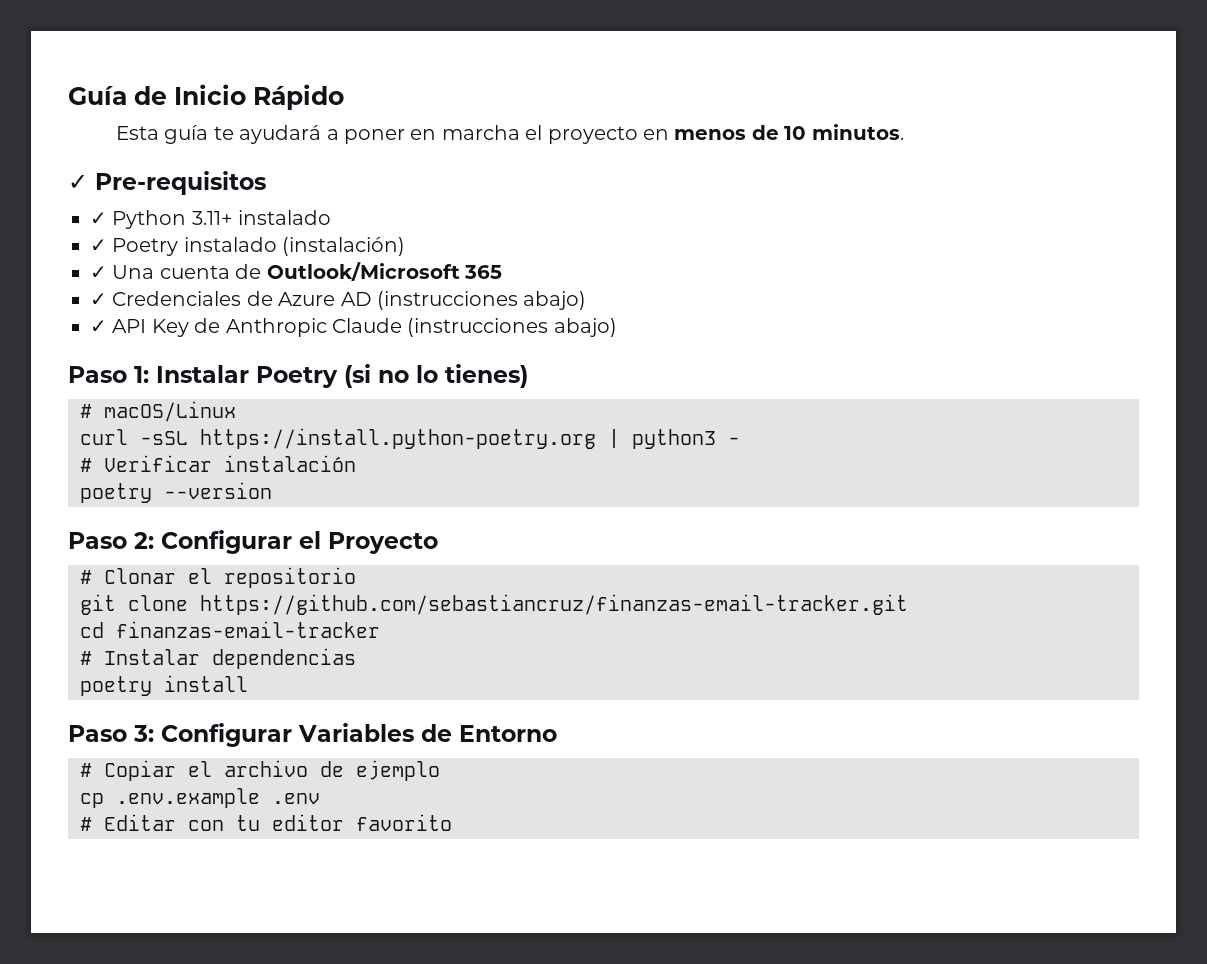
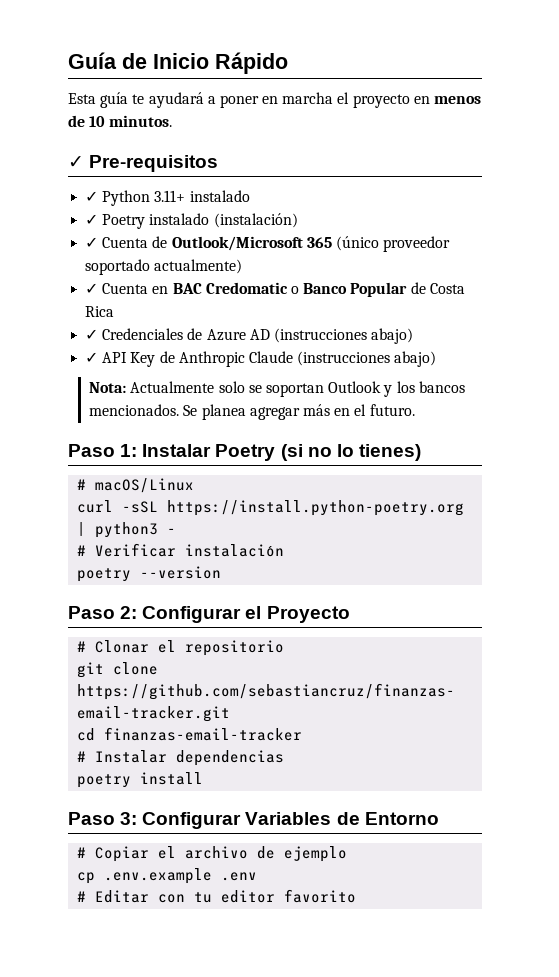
- ✓ Una cuenta de Outlook/Microsoft 365
+ ✓ Cuenta de Outlook/Microsoft 365 (único proveedor soportado actualmente)
+ ✓ Cuenta en BAC Credomatic o Banco Popular de Costa Rica
+ Nota: Actualmente solo se soportan Outlook y los bancos mencionados. Se planea agregar más en el futuro.

